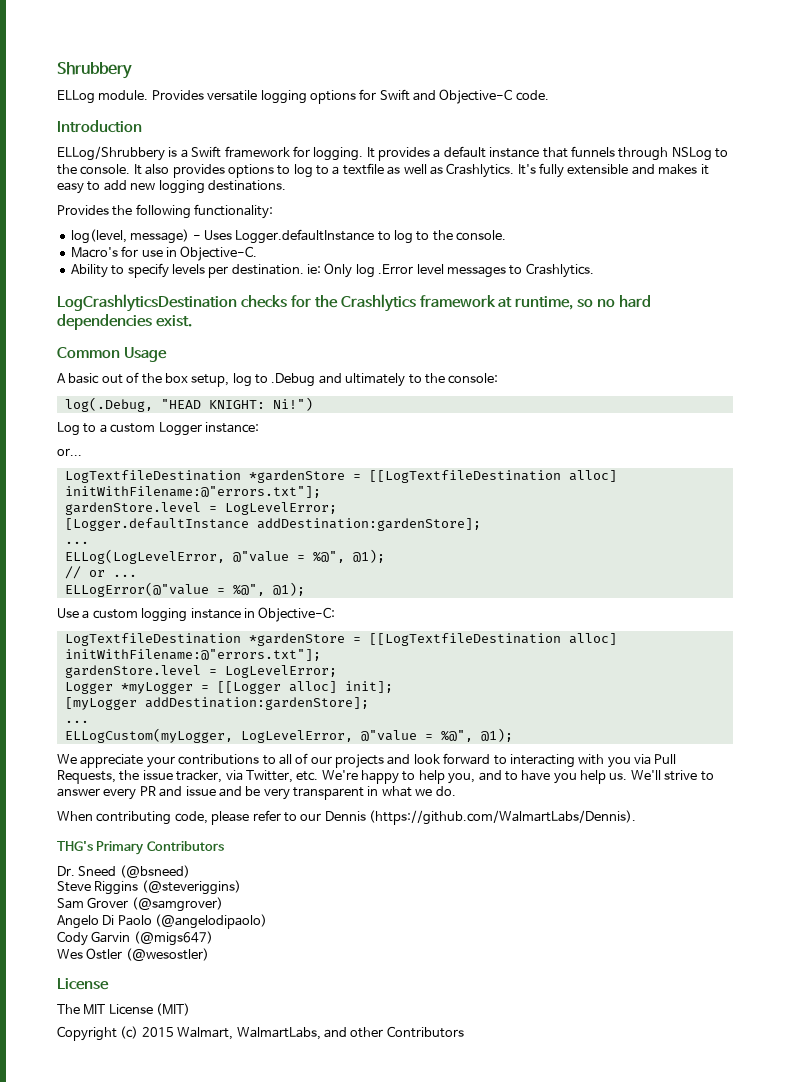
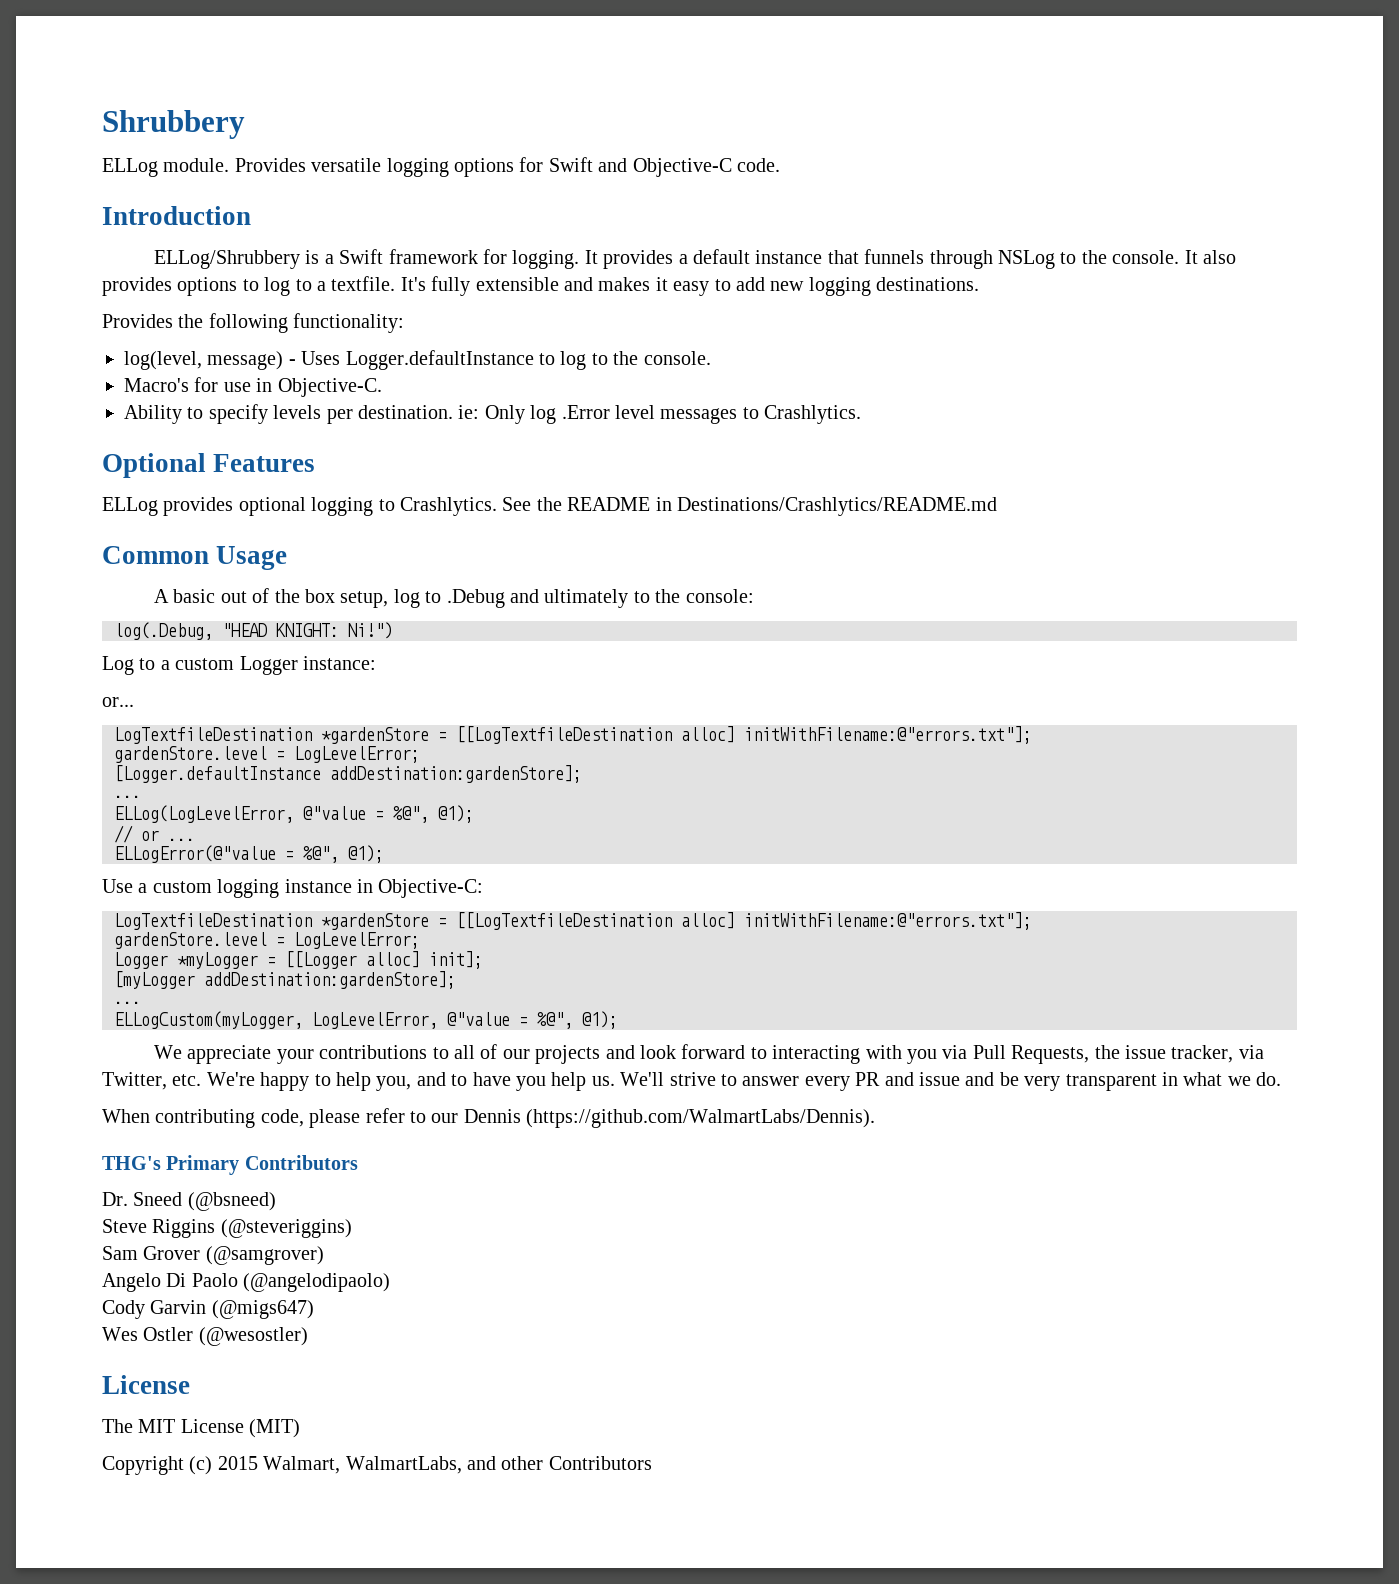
- It also provides options to log to a textfile as well as Crashlytics.
+ It also provides options to log to a textfile.
- LogCrashlyticsDestination checks for the Crashlytics framework at runtime, so no hard dependencies exist.
+ Optional Features
+ ELLog provides optional logging to Crashlytics. See the README in Destinations/Crashlytics/README.md

